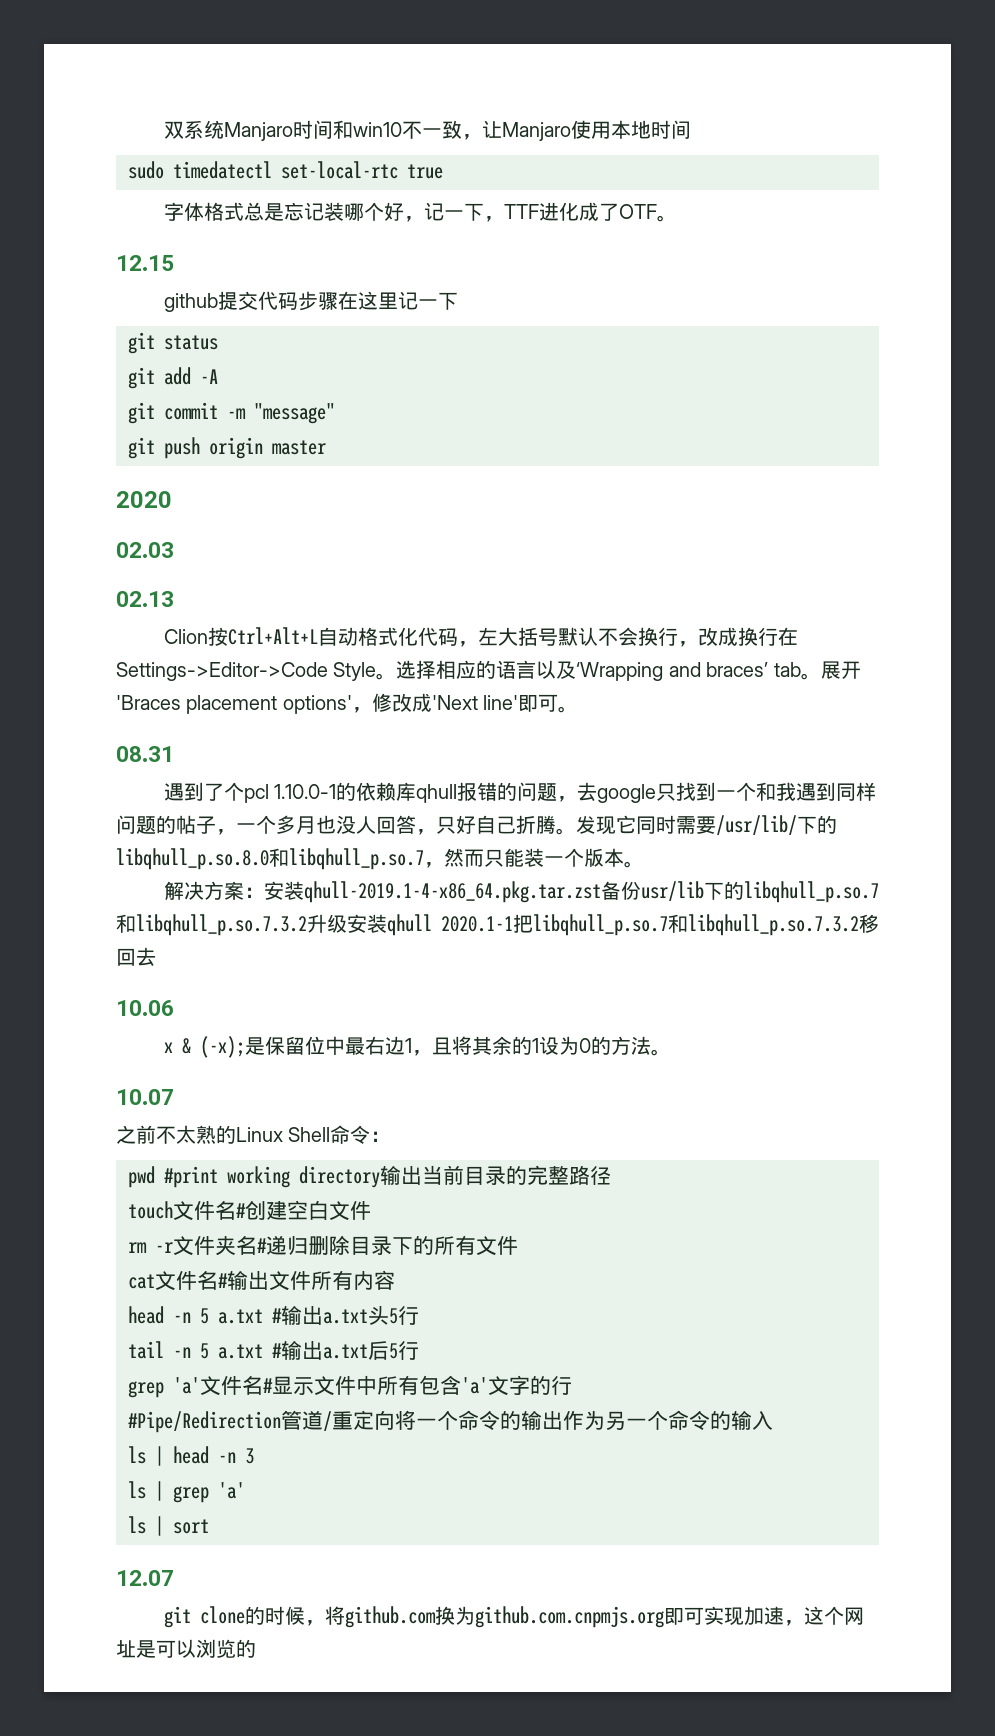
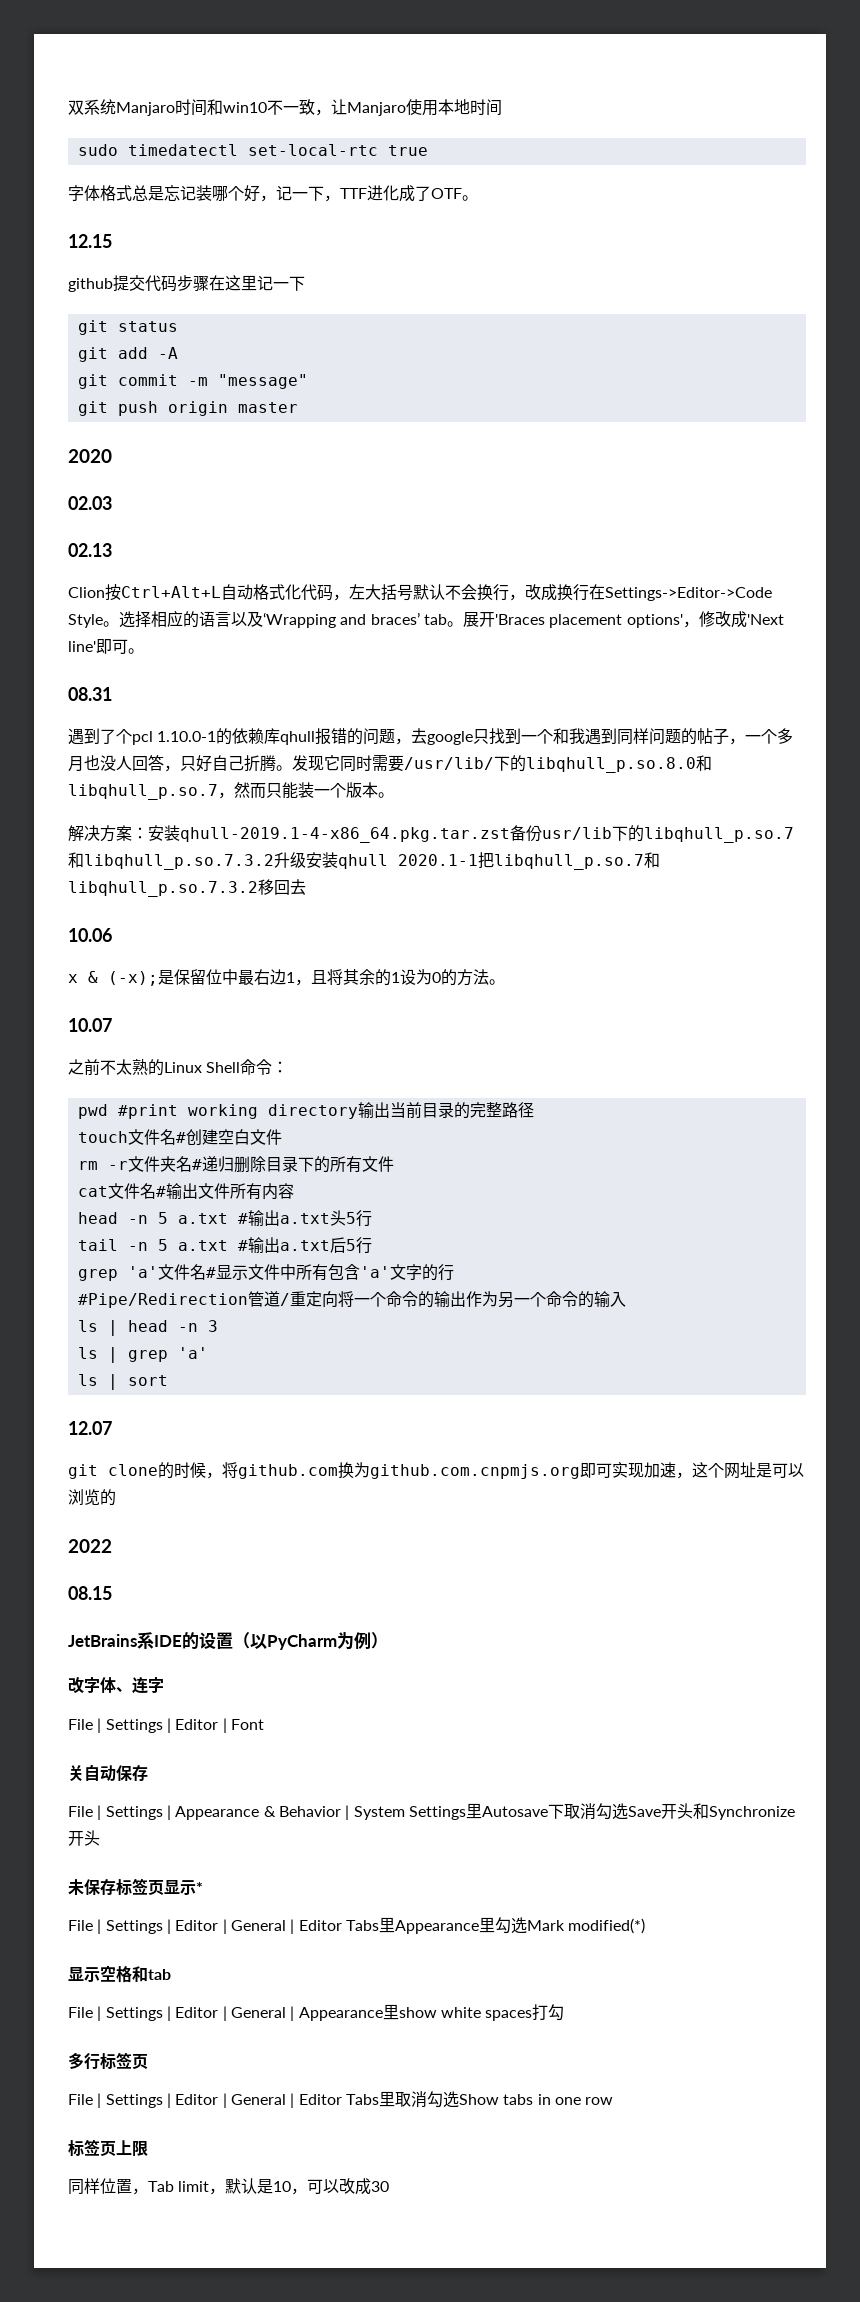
+ 2022
+ 08.15
+ JetBrains系IDE的设置（以PyCharm为例）
+ 改字体、连字
+ File | Settings | Editor | Font
+ 关自动保存
+ File | Settings | Appearance & Behavior | System Settings里Autosave下取消勾选Save开头和Synchronize开头
+ 未保存标签页显示*
+ File | Settings | Editor | General | Editor Tabs里Appearance里勾选Mark modified(*)
+ 显示空格和tab
+ File | Settings | Editor | General | Appearance里show white spaces打勾
+ 多行标签页
+ File | Settings | Editor | General | Editor Tabs里取消勾选Show tabs in one row
+ 标签页上限
+ 同样位置，Tab limit，默认是10，可以改成30

